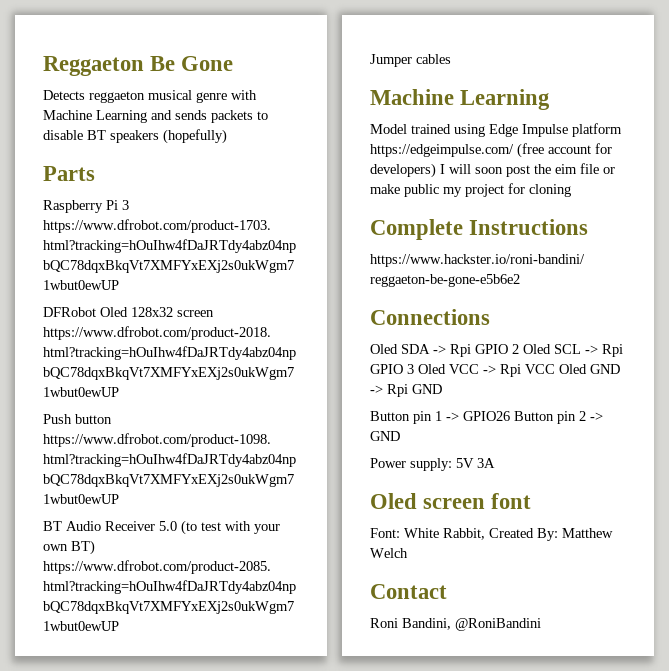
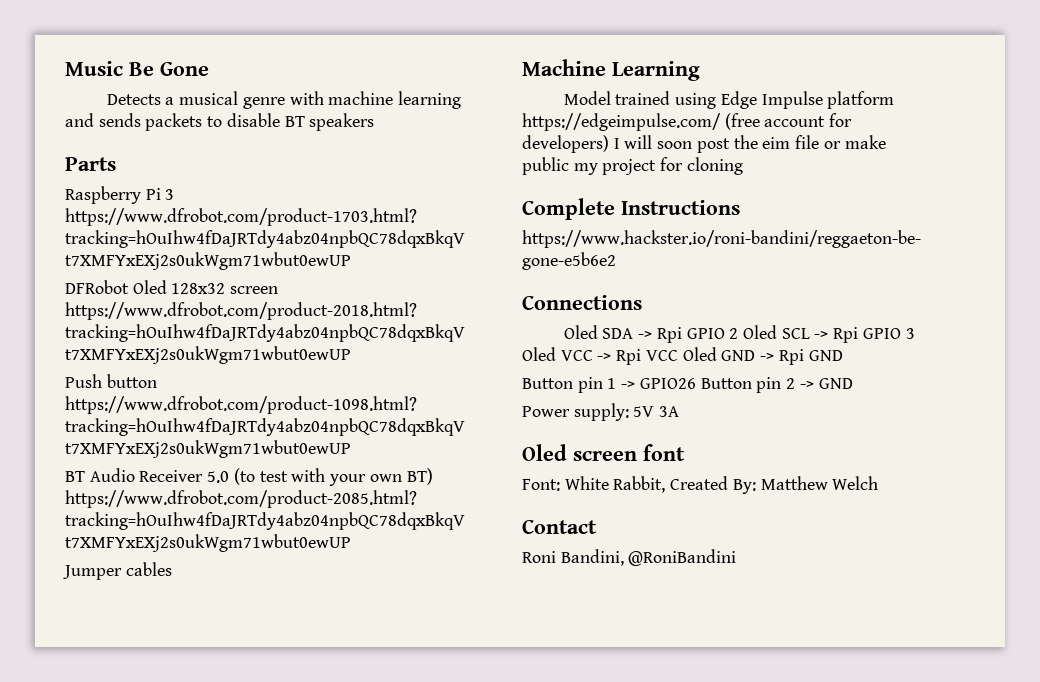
- Reggaeton Be Gone
+ Music Be Gone
- Detects reggaeton musical genre with Machine Learning and sends packets to disable BT speakers (hopefully)
+ Detects a musical genre with machine learning and sends packets to disable BT speakers

